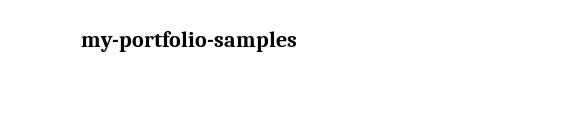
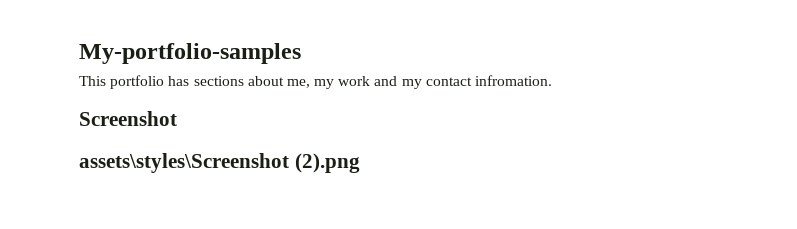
- my-portfolio-samples
+ My-portfolio-samples
+ This portfolio has sections about me, my work and my contact infromation.
+ Screenshot
+ assets\styles\Screenshot (2).png

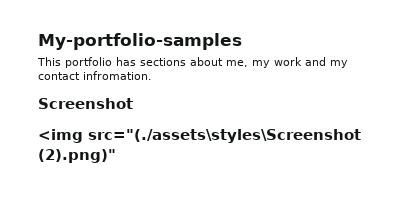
- assets\styles\Screenshot (2).png
+ <img src="(./assets\styles\Screenshot (2).png)"

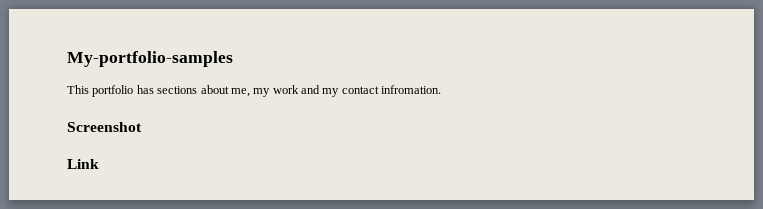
- <img src="(./assets\styles\Screenshot (2).png)"
+ Link

